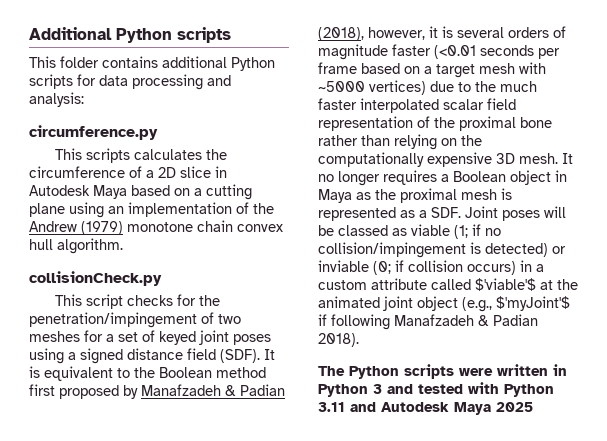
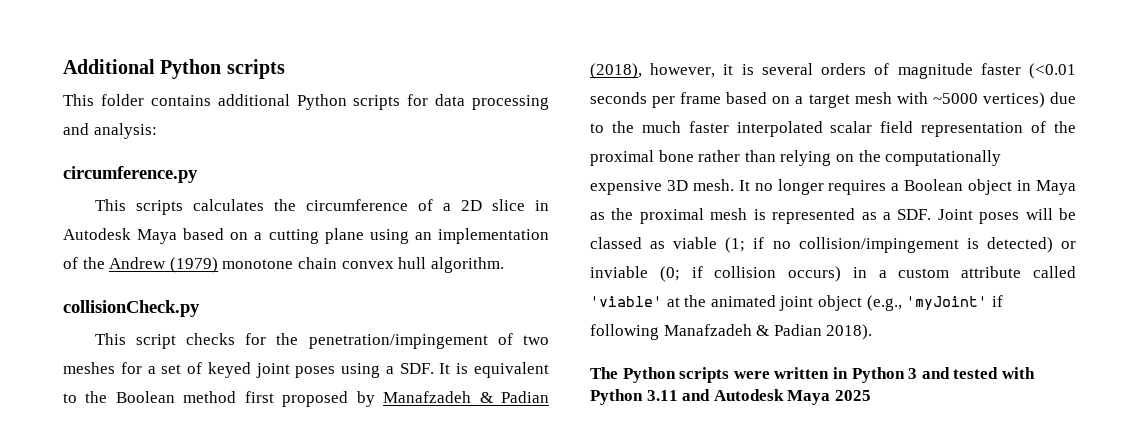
- This script checks for the penetration/impingement of two meshes for a set of keyed joint poses using a signed distance field (SDF). It is equivalent to the Boolean method first proposed by Manafzadeh & Padian (2018), however, it is several orders of magnitude faster (<0.01 seconds per frame based on a target mesh with ~5000 vertices) due to the much faster interpolated scalar field representation of the proximal bone rather than relying on the computationally expensive 3D mesh.
+ This script checks for the penetration/impingement of two meshes for a set of keyed joint poses using a SDF. It is equivalent to the Boolean method first proposed by Manafzadeh & Padian (2018), however, it is several orders of magnitude faster (<0.01 seconds per frame based on a target mesh with ~5000 vertices) due to the much faster interpolated scalar field representation of the proximal bone rather than relying on the computationally expensive 3D mesh.
- It no longer requires a Boolean object in Maya as the proximal mesh is represented as a SDF. Joint poses will be classed as viable (1; if no collision/impingement is detected) or inviable (0; if collision occurs) in a custom attribute called $'viable'$ at the animated joint object (e.g., $'myJoint'$ if following Manafzadeh & Padian 2018).
+ It no longer requires a Boolean object in Maya as the proximal mesh is represented as a SDF. Joint poses will be classed as viable (1; if no collision/impingement is detected) or inviable (0; if collision occurs) in a custom attribute called 'viable' at the animated joint object (e.g., 'myJoint' if following Manafzadeh & Padian 2018).

